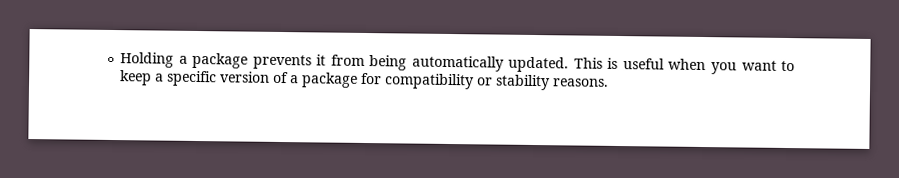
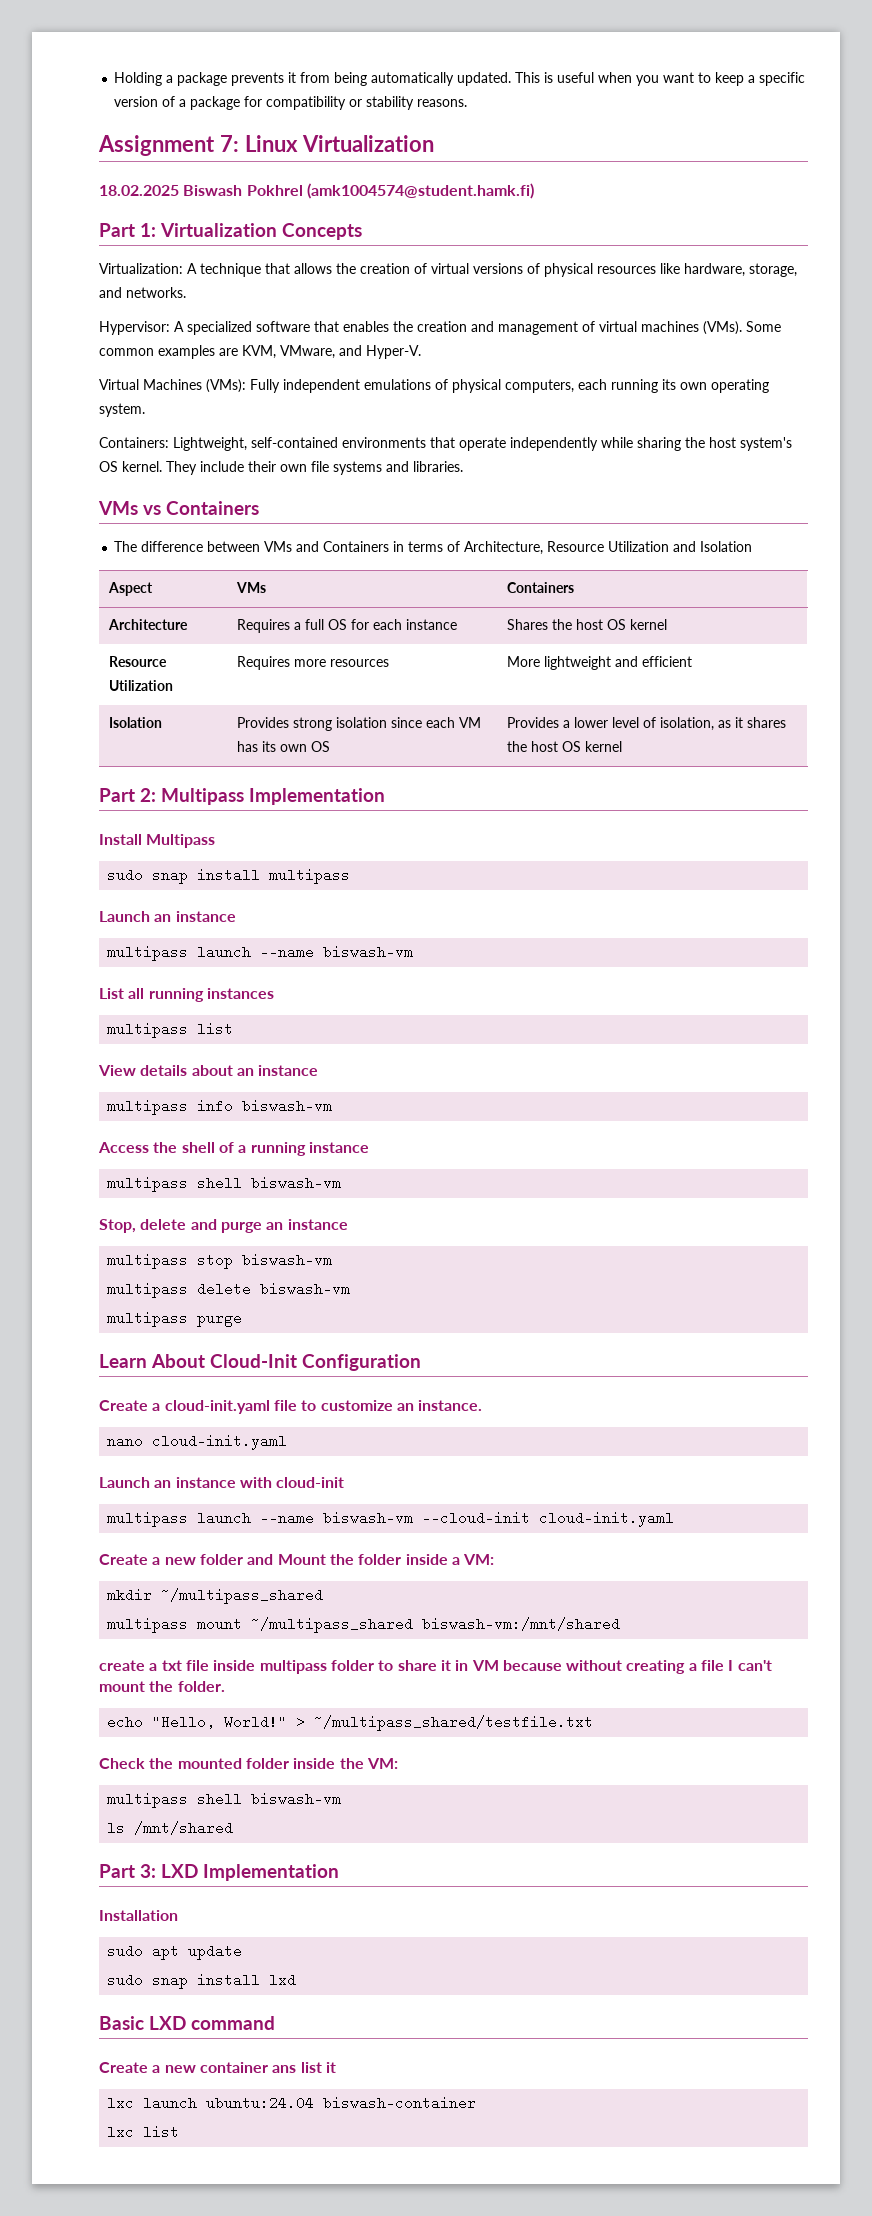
+ Assignment 7: Linux Virtualization
+ 18.02.2025 Biswash Pokhrel (amk1004574@student.hamk.fi)
+ Part 1: Virtualization Concepts
+ Virtualization: A technique that allows the creation of virtual versions of physical resources like hardware, storage, and networks.
+ Hypervisor: A specialized software that enables the creation and management of virtual machines (VMs). Some common examples are KVM, VMware, and Hyper-V.
+ Virtual Machines (VMs): Fully independent emulations of physical computers, each running its own operating system.
+ Containers: Lightweight, self-contained environments that operate independently while sharing the host system's OS kernel. They include their own file systems and libraries.
+ VMs vs Containers
+ The difference between VMs and Containers in terms of Architecture, Resource Utilization and Isolation
+ Aspect | VMs | Containers
+ Architecture | Requires a full OS for each instance | Shares the host OS kernel
+ Resource Utilization | Requires more resources | More lightweight and efficient
+ Isolation | Provides strong isolation since each VM has its own OS | Provides a lower level of isolation, as it shares the host OS kernel
+ Part 2: Multipass Implementation
+ Install Multipass
+ sudo snap install multipass
+ Launch an instance
+ multipass launch --name biswash-vm
+ List all running instances
+ multipass list
+ View details about an instance
+ multipass info biswash-vm
+ Access the shell of a running instance
+ multipass shell biswash-vm
+ Stop, delete and purge an instance
+ multipass stop biswash-vm
+ multipass delete biswash-vm
+ multipass purge
+ Learn About Cloud-Init Configuration
+ Create a cloud-init.yaml file to customize an instance.
+ nano cloud-init.yaml
+ Launch an instance with cloud-init
+ multipass launch --name biswash-vm --cloud-init cloud-init.yaml
+ Create a new folder and Mount the folder inside a VM:
+ mkdir ~/multipass_shared
+ multipass mount ~/multipass_shared biswash-vm:/mnt/shared
+ create a txt file inside multipass folder to share it in VM because without creating a file I can't mount the folder.
+ echo "Hello, World!" > ~/multipass_shared/testfile.txt
+ Check the mounted folder inside the VM:
+ multipass shell biswash-vm
+ ls /mnt/shared
+ Part 3: LXD Implementation
+ Installation
+ sudo apt update
+ sudo snap install lxd
+ Basic LXD command
+ Create a new container ans list it
+ lxc launch ubuntu:24.04 biswash-container
+ lxc list

